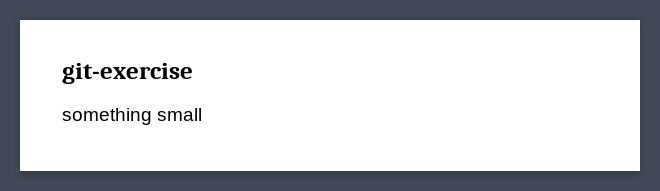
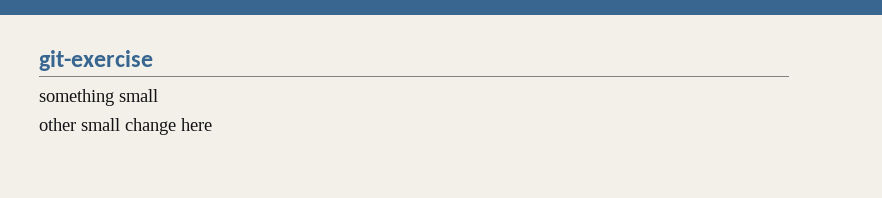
+ other small change here

